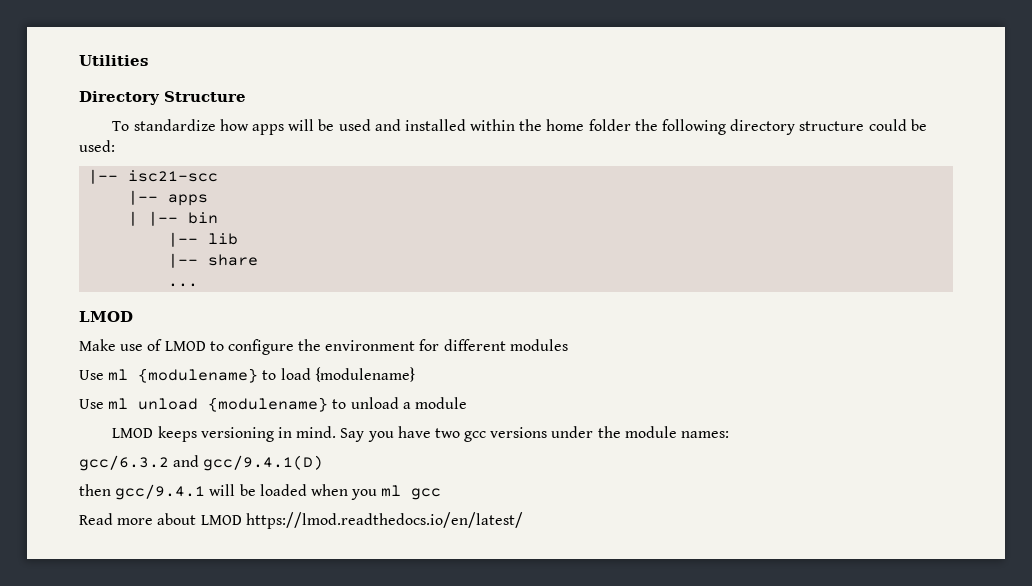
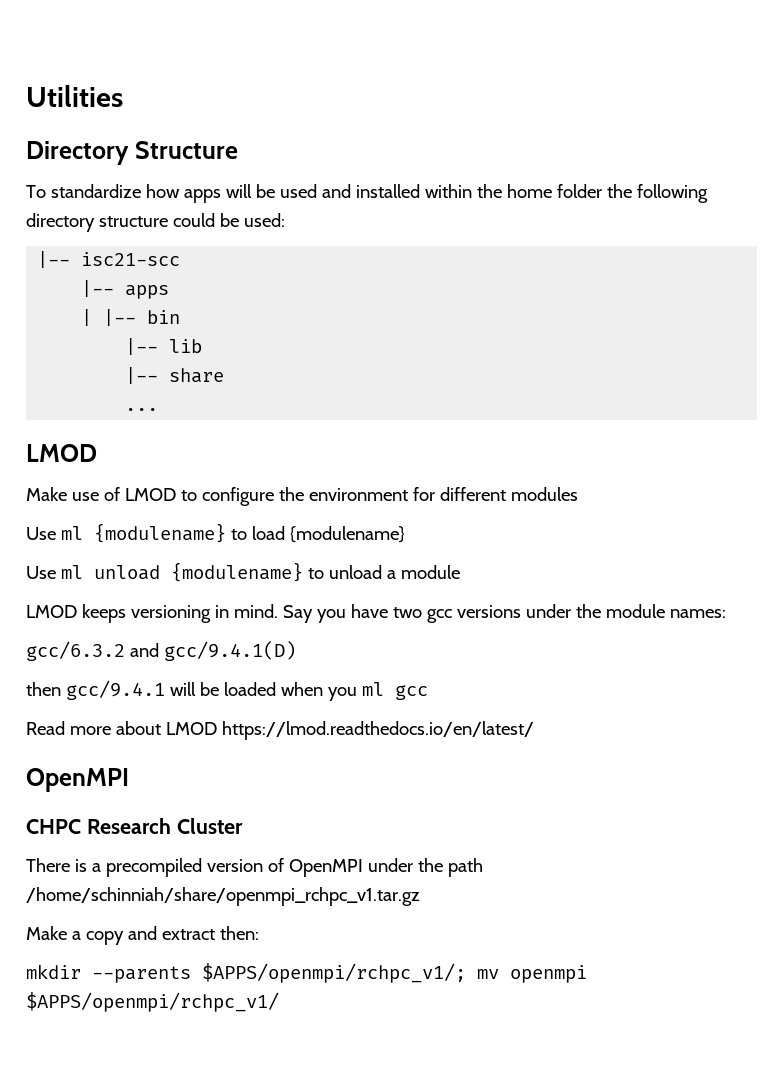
  Read more about LMOD https://lmod.readthedocs.io/en/latest/
+ OpenMPI
+ CHPC Research Cluster
+ There is a precompiled version of OpenMPI under the path /home/schinniah/share/openmpi_rchpc_v1.tar.gz
+ Make a copy and extract then:
+ mkdir --parents $APPS/openmpi/rchpc_v1/; mv openmpi $APPS/openmpi/rchpc_v1/

